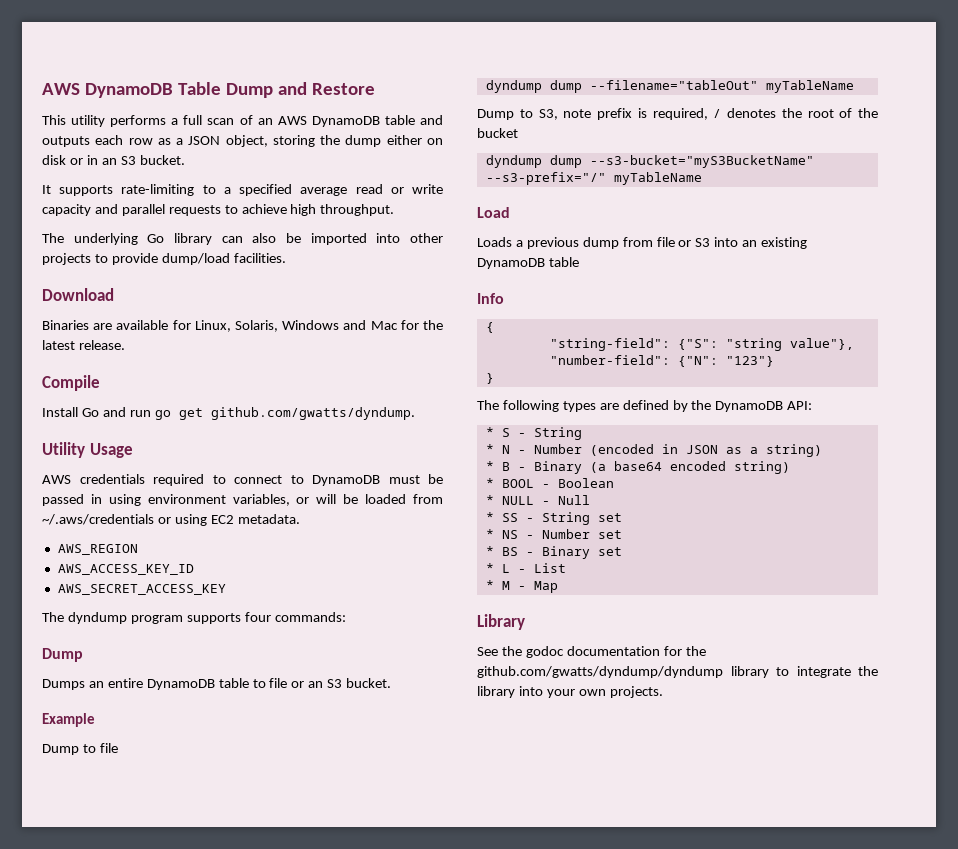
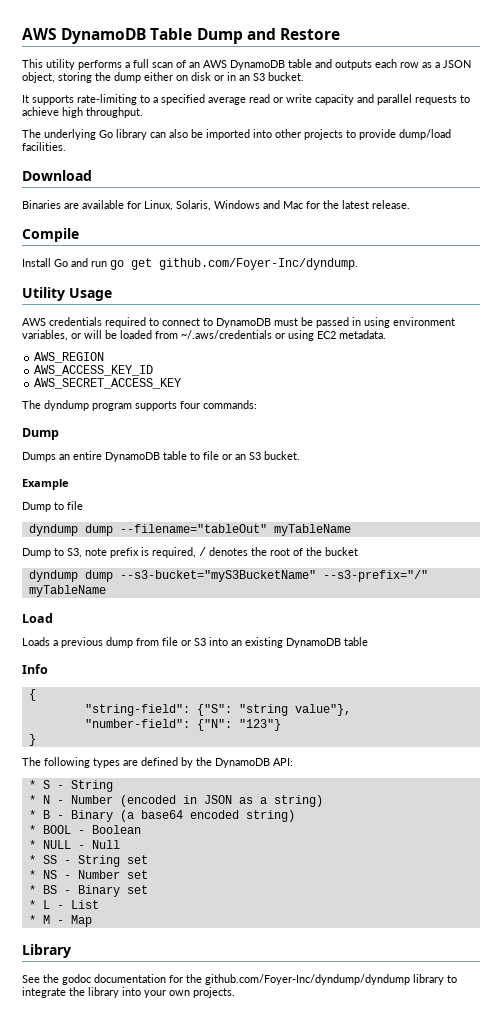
- Install Go and run go get github.com/gwatts/dyndump.
+ Install Go and run go get github.com/Foyer-Inc/dyndump.
- See the godoc documentation for the github.com/gwatts/dyndump/dyndump library to integrate the library into your own projects.
+ See the godoc documentation for the github.com/Foyer-Inc/dyndump/dyndump library to integrate the library into your own projects.

